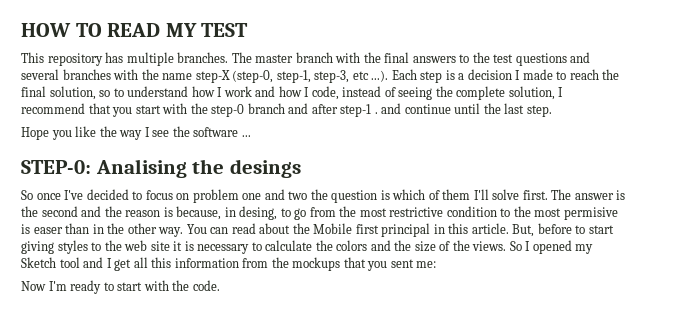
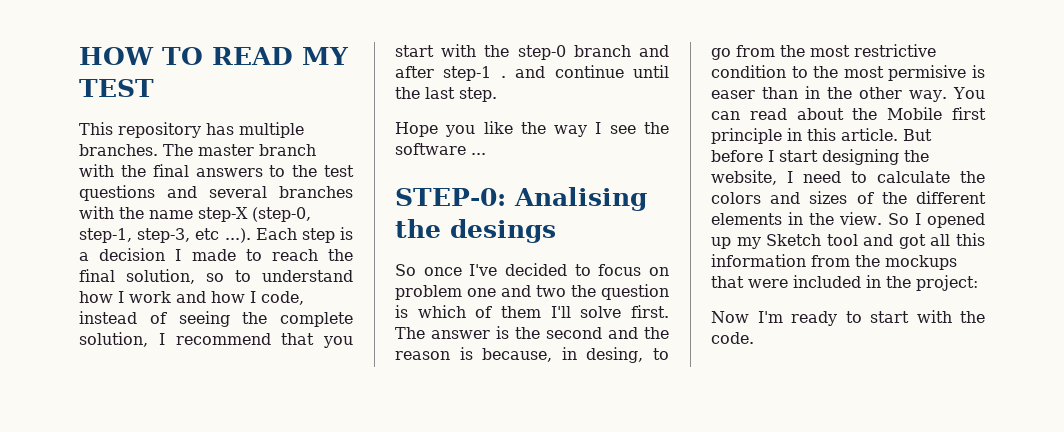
- You can read about the Mobile first principal in this article.
+ You can read about the Mobile first principle in this article.
- But, before to start giving styles to the web site it is necessary to calculate the colors and the size of the views.
+ But before I start designing the website, I need to calculate the colors and sizes of the different elements in the view.
- So I opened my Sketch tool and I get all this information from the mockups that you sent me:
+ So I opened up my Sketch tool and got all this information from the mockups that were included in the project:

